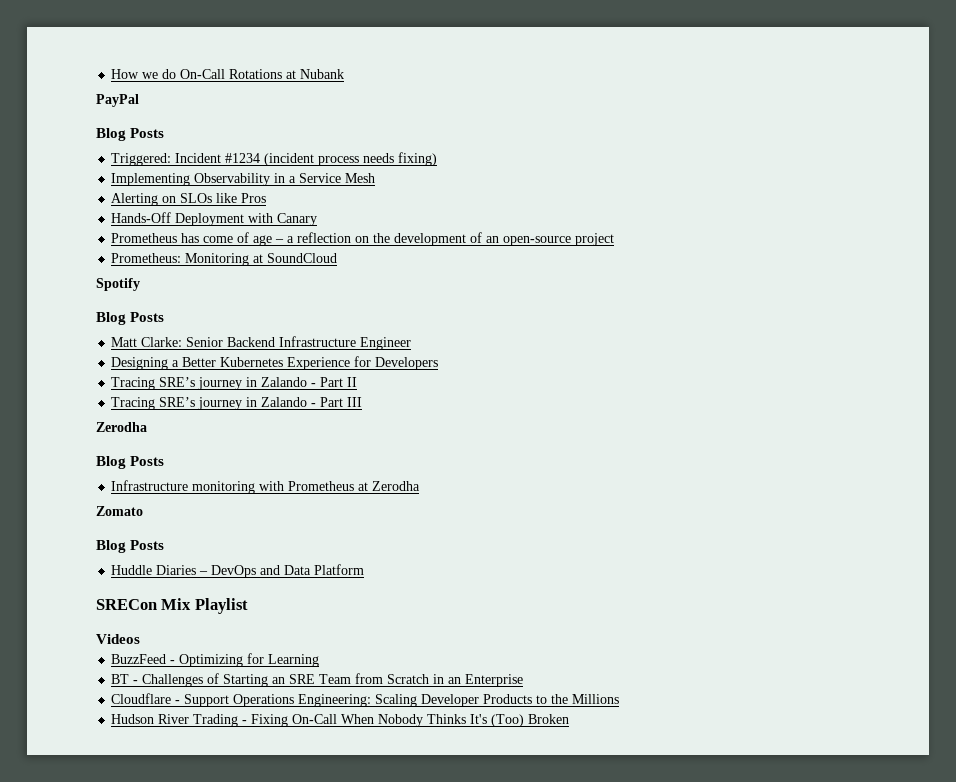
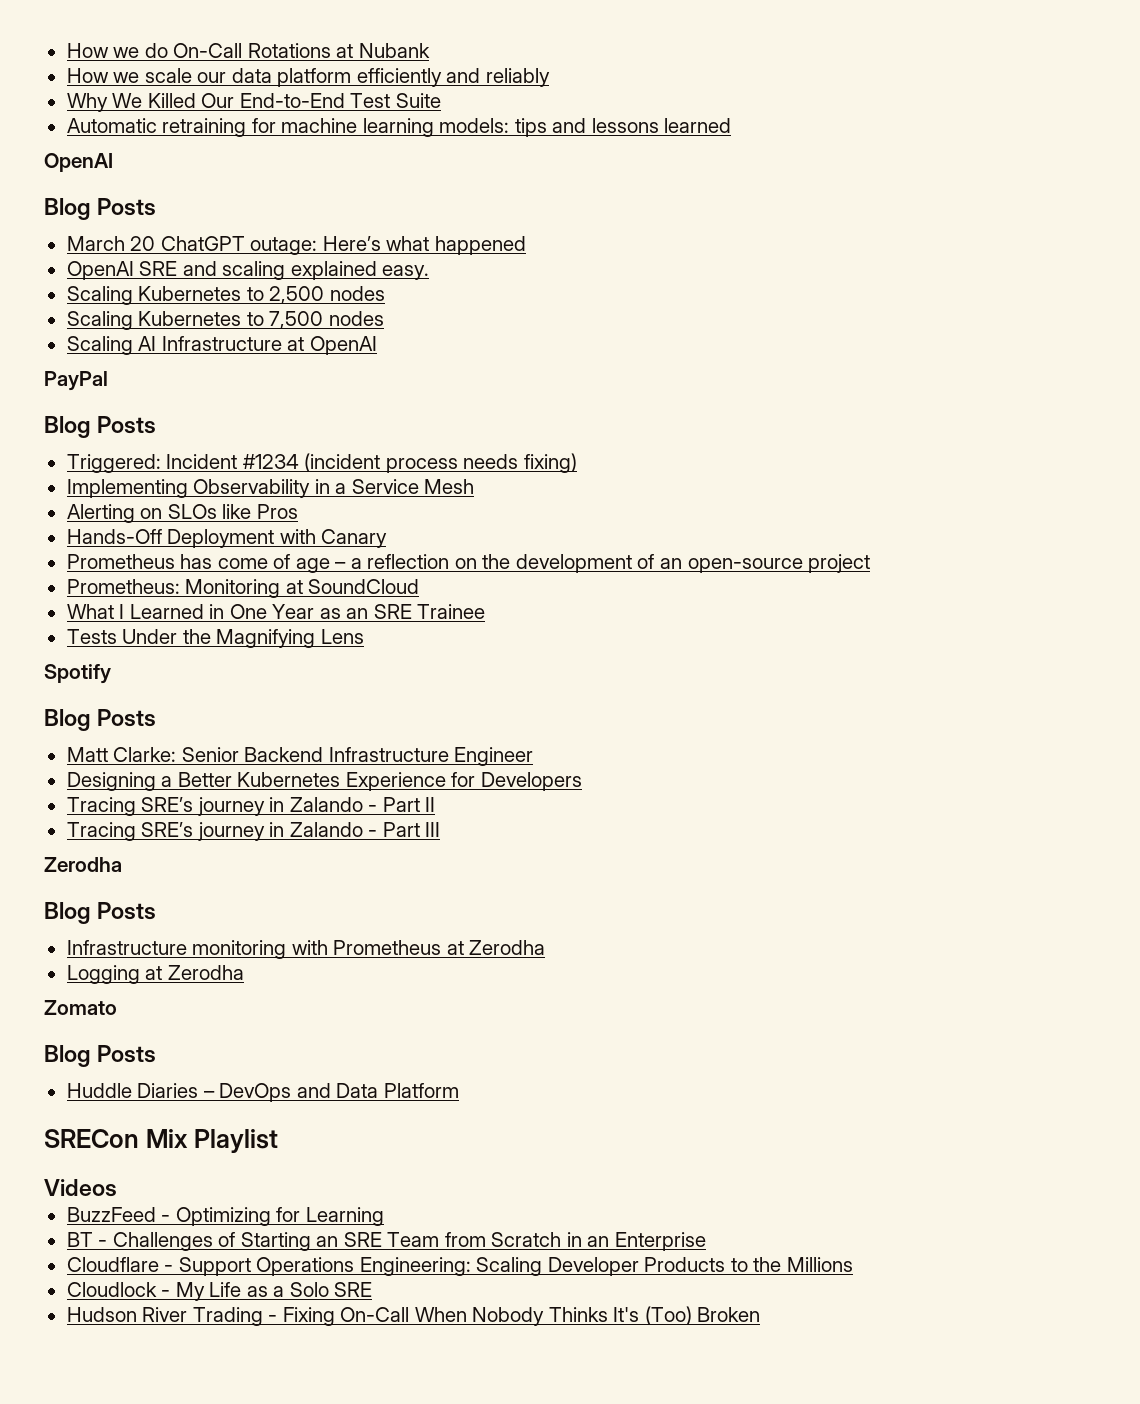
+ How we scale our data platform efficiently and reliably
+ Why We Killed Our End-to-End Test Suite
+ Automatic retraining for machine learning models: tips and lessons learned
+ OpenAI
+ Blog Posts
+ March 20 ChatGPT outage: Here’s what happened
+ OpenAI SRE and scaling explained easy.
+ Scaling Kubernetes to 2,500 nodes
+ Scaling Kubernetes to 7,500 nodes
+ Scaling AI Infrastructure at OpenAI
+ What I Learned in One Year as an SRE Trainee
+ Tests Under the Magnifying Lens
+ Logging at Zerodha
+ Cloudlock - My Life as a Solo SRE

